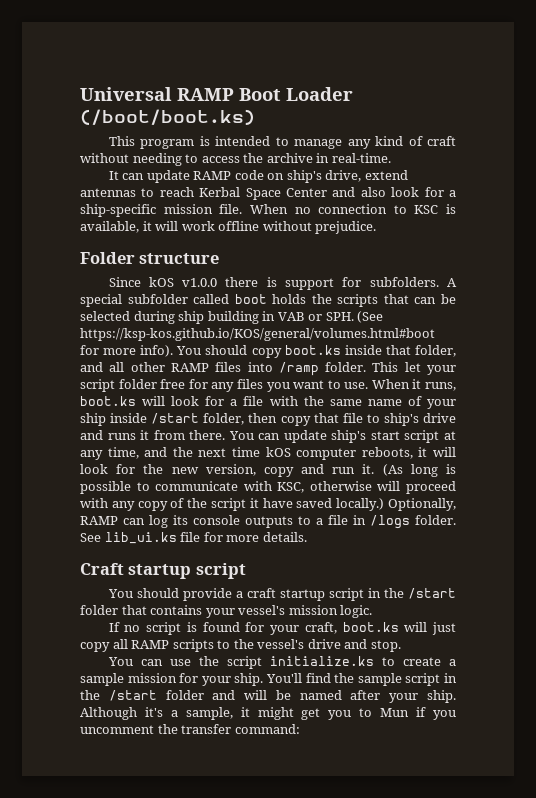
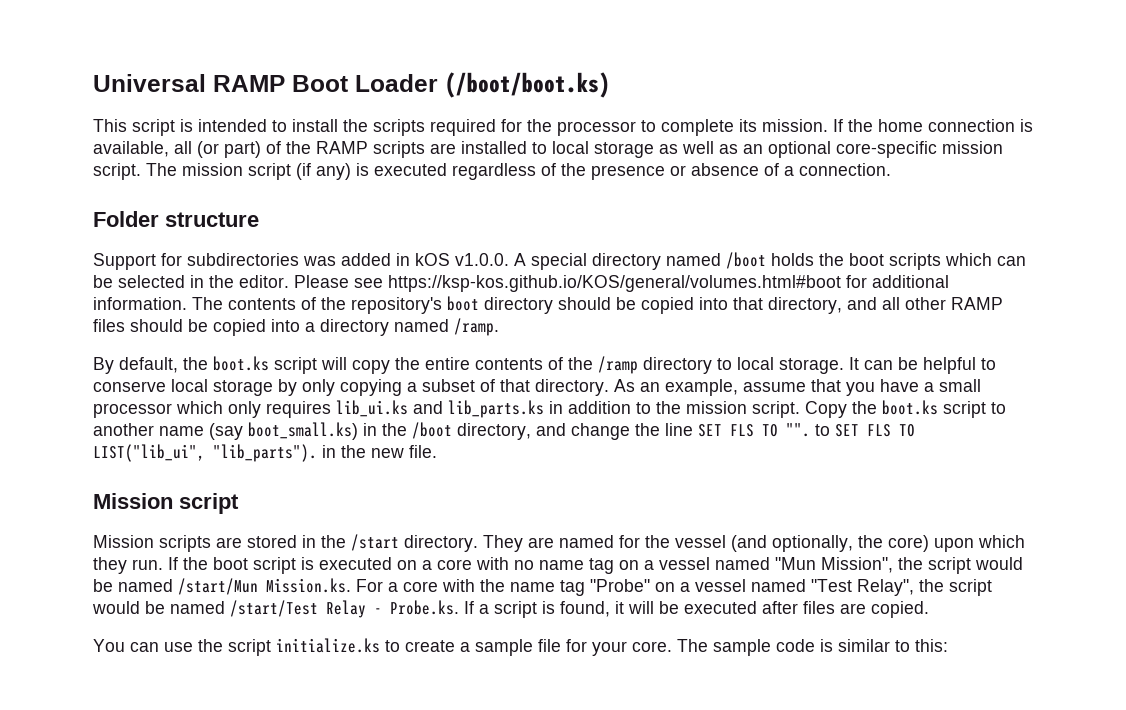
- This program is intended to manage any kind of craft without needing to access the archive in real-time.
- It can update RAMP code on ship's drive, extend antennas to reach Kerbal Space Center and also look for a ship-specific mission file. When no connection to KSC is available, it will work offline without prejudice.
+ This script is intended to install the scripts required for the processor to complete its mission. If the home connection is available, all (or part) of the RAMP scripts are installed to local storage as well as an optional core-specific mission script. The mission script (if any) is executed regardless of the presence or absence of a connection.
  Folder structure
- Since kOS v1.0.0 there is support for subfolders. A special subfolder called boot holds the scripts that can be selected during ship building in VAB or SPH. (See https://ksp-kos.github.io/KOS/general/volumes.html#boot for more info). You should copy boot.ks inside that folder, and all other RAMP files into /ramp folder. This let your script folder free for any files you want to use. When it runs, boot.ks will look for a file with the same name of your ship inside /start folder, then copy that file to ship's drive and runs it from there. You can update ship's start script at any time, and the next time kOS computer reboots, it will look for the new version, copy and run it. (As long is possible to communicate with KSC, otherwise will proceed with any copy of the script it have saved locally.) Optionally, RAMP can log its console outputs to a file in /logs folder. See lib_ui.ks file for more details.
- Craft startup script
- You should provide a craft startup script in the /start folder that contains your vessel's mission logic.
- If no script is found for your craft, boot.ks will just copy all RAMP scripts to the vessel's drive and stop.
+ Support for subdirectories was added in kOS v1.0.0. A special directory named /boot holds the boot scripts which can be selected in the editor. Please see https://ksp-kos.github.io/KOS/general/volumes.html#boot for additional information. The contents of the repository's boot directory should be copied into that directory, and all other RAMP files should be copied into a directory named /ramp.
+ By default, the boot.ks script will copy the entire contents of the /ramp directory to local storage. It can be helpful to conserve local storage by only copying a subset of that directory. As an example, assume that you have a small processor which only requires lib_ui.ks and lib_parts.ks in addition to the mission script. Copy the boot.ks script to another name (say boot_small.ks) in the /boot directory, and change the line SET FLS TO "". to SET FLS TO LIST("lib_ui", "lib_parts"). in the new file.
+ Mission script
+ Mission scripts are stored in the /start directory. They are named for the vessel (and optionally, the core) upon which they run. If the boot script is executed on a core with no name tag on a vessel named "Mun Mission", the script would be named /start/Mun Mission.ks. For a core with the name tag "Probe" on a vessel named "Test Relay", the script would be named /start/Test Relay - Probe.ks. If a script is found, it will be executed after files are copied.
- You can use the script initialize.ks to create a sample mission for your ship. You'll find the sample script in the /start folder and will be named after your ship. Although it's a sample, it might get you to Mun if you uncomment the transfer command:
+ You can use the script initialize.ks to create a sample file for your core. The sample code is similar to this:

